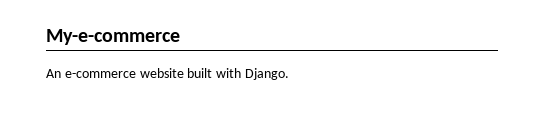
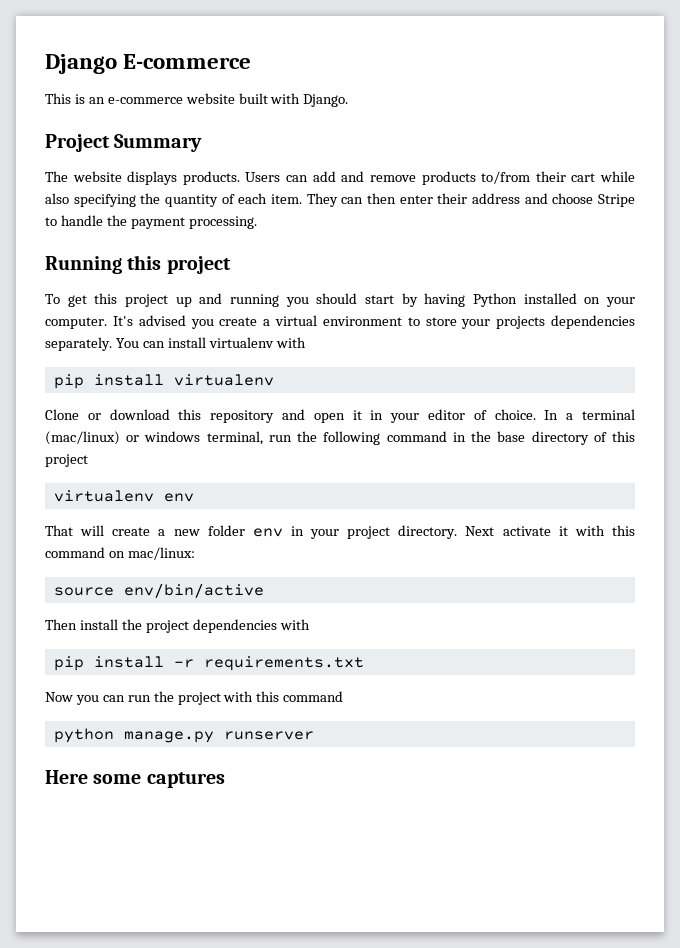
- My-e-commerce
- An e-commerce website built with Django.
+ Django E-commerce
+ This is an e-commerce website built with Django.
+ Project Summary
+ The website displays products. Users can add and remove products to/from their cart while also specifying the quantity of each item. They can then enter their address and choose Stripe to handle the payment processing.
+ Running this project
+ To get this project up and running you should start by having Python installed on your computer. It's advised you create a virtual environment to store your projects dependencies separately. You can install virtualenv with
+ pip install virtualenv
+ Clone or download this repository and open it in your editor of choice. In a terminal (mac/linux) or windows terminal, run the following command in the base directory of this project
+ virtualenv env
+ That will create a new folder env in your project directory. Next activate it with this command on mac/linux:
+ source env/bin/active
+ Then install the project dependencies with
+ pip install -r requirements.txt
+ Now you can run the project with this command
+ python manage.py runserver
+ Here some captures

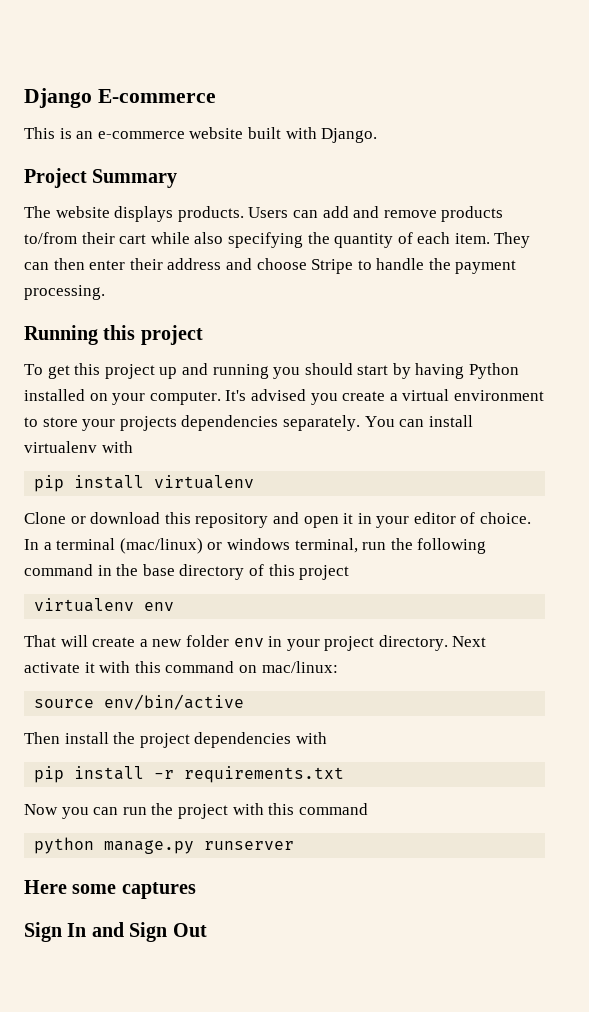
+ Sign In and Sign Out

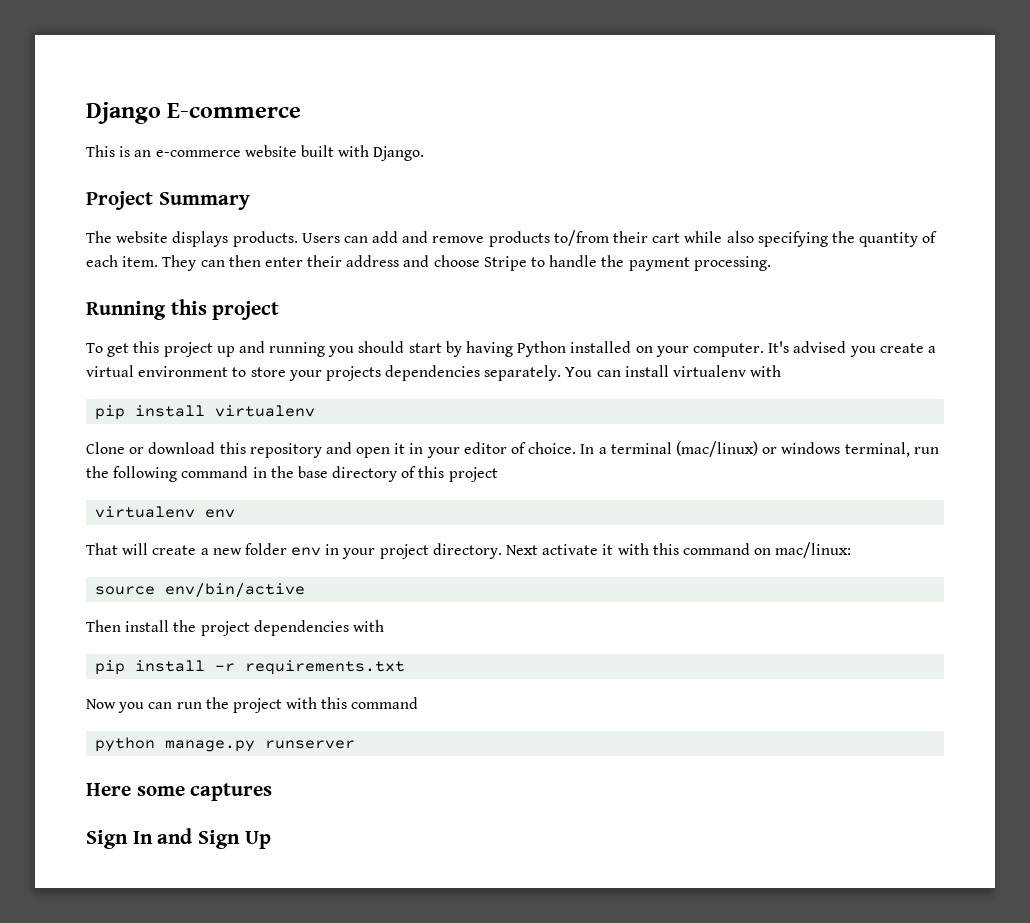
- Sign In and Sign Out
+ Sign In and Sign Up

